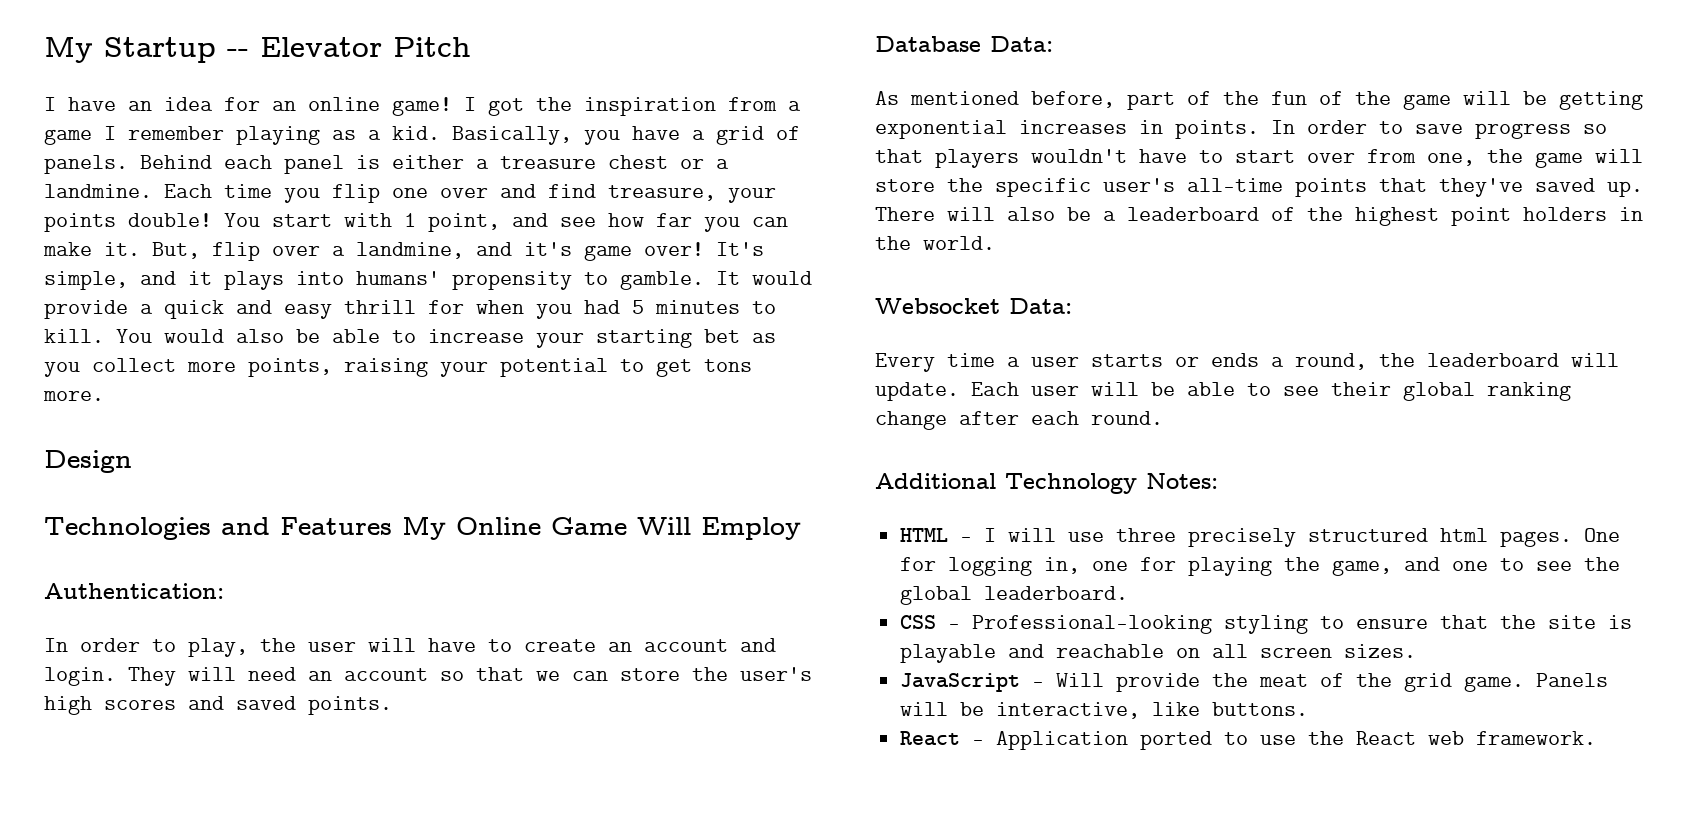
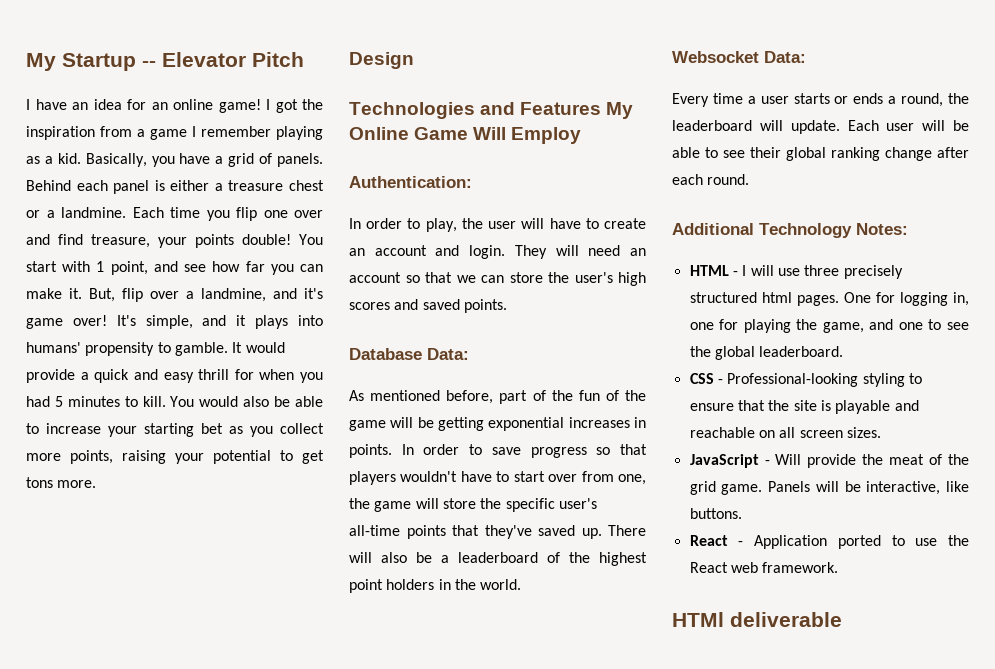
+ HTMl deliverable

